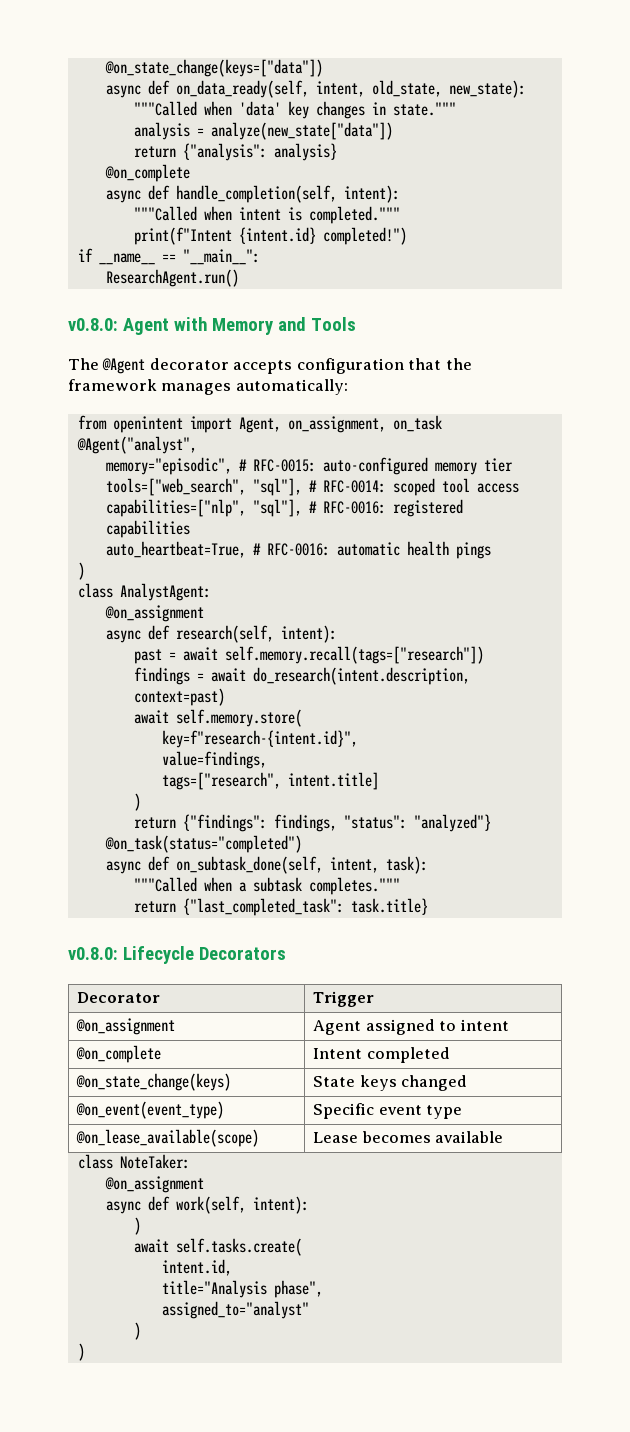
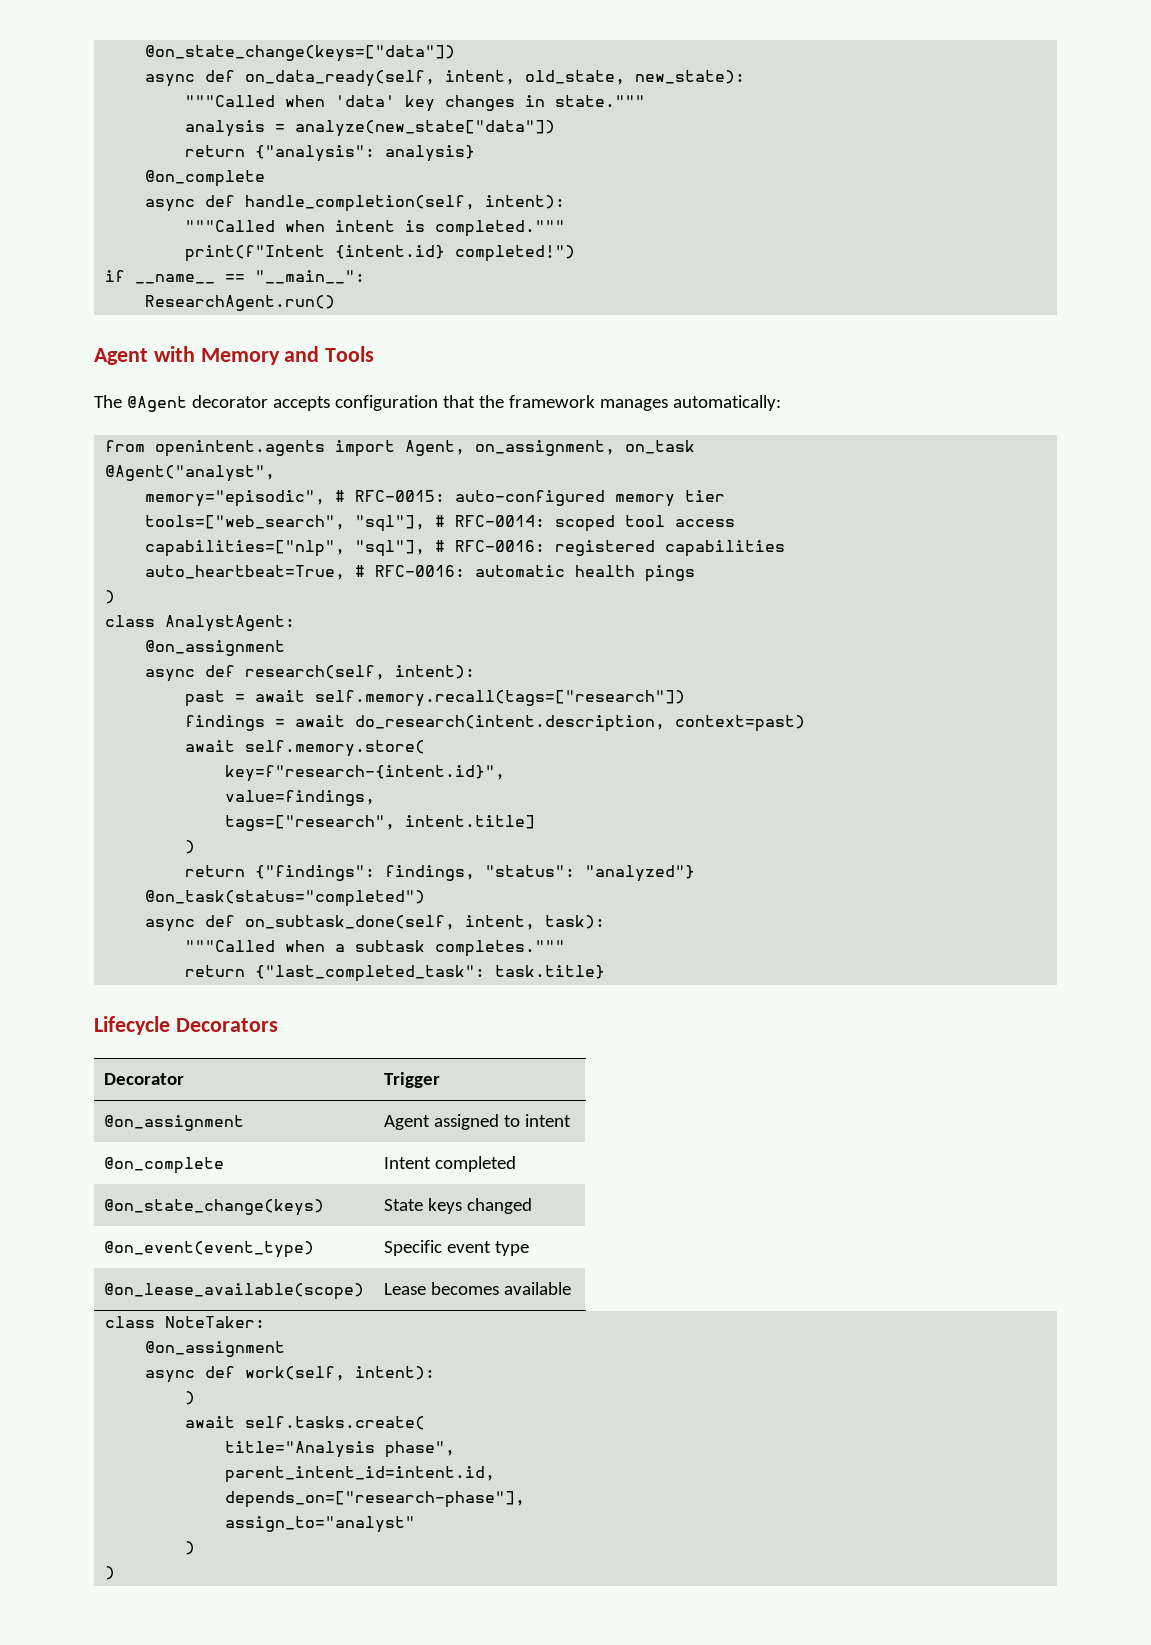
- v0.8.0: Agent with Memory and Tools
+ Agent with Memory and Tools
- from openintent import Agent, on_assignment, on_task
+ from openintent.agents import Agent, on_assignment, on_task
- v0.8.0: Lifecycle Decorators
+ Lifecycle Decorators
- intent.id,
- assigned_to="analyst"
+ parent_intent_id=intent.id,
+ depends_on=["research-phase"],
+ assign_to="analyst"

